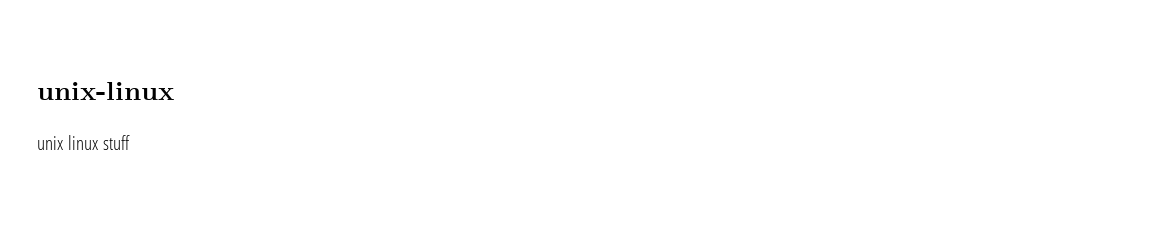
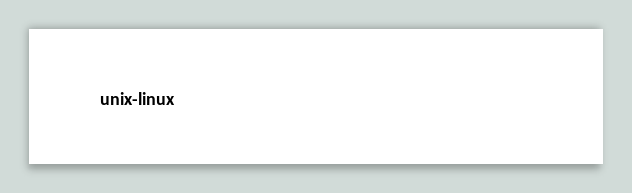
- unix linux stuff

